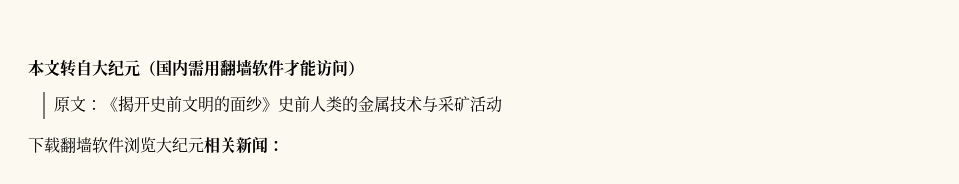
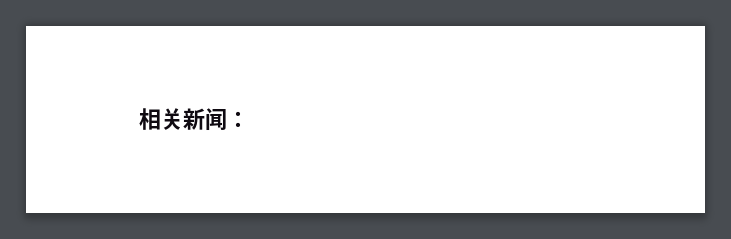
- 本文转自大纪元（国内需用翻墙软件才能访问）
- 原文：《揭开史前文明的面纱》史前人类的金属技术与采矿活动
- 下载翻墙软件浏览大纪元相关新闻：
+ 相关新闻：

